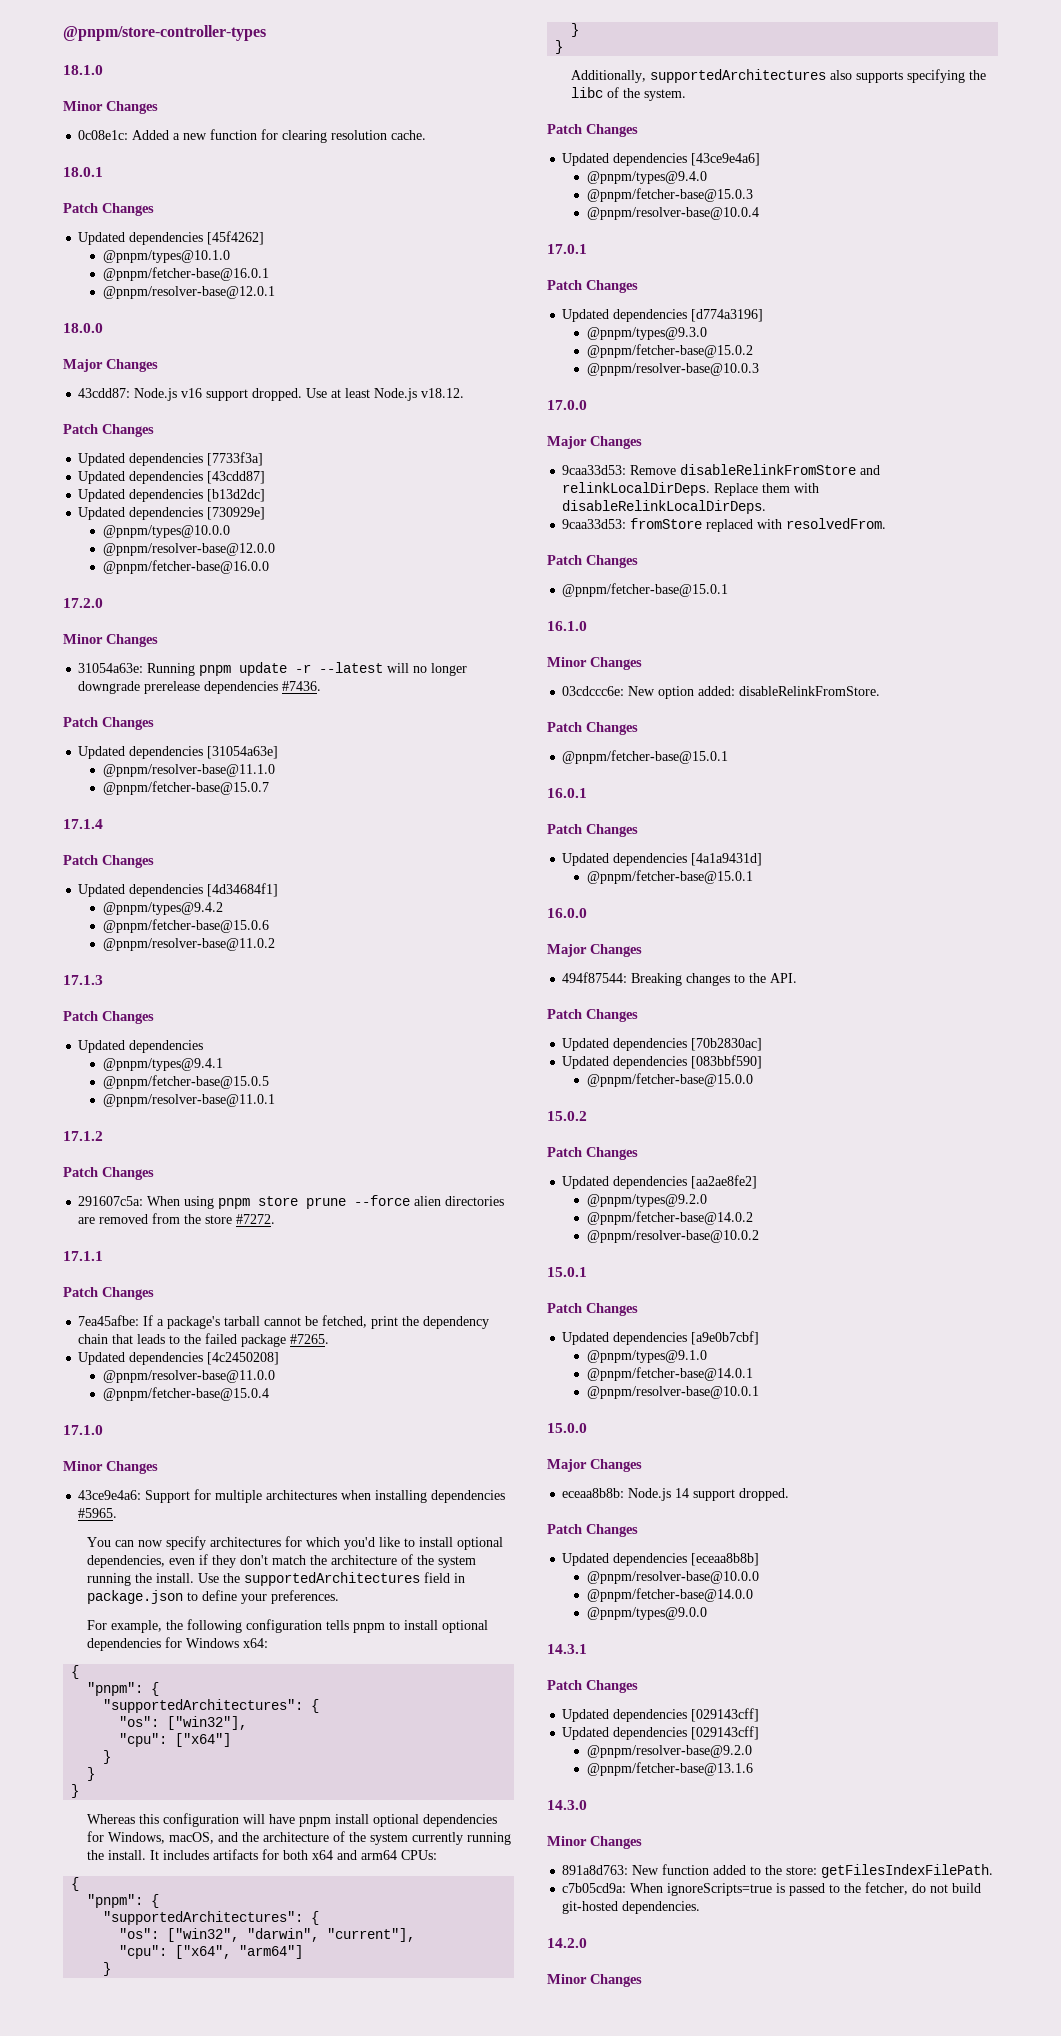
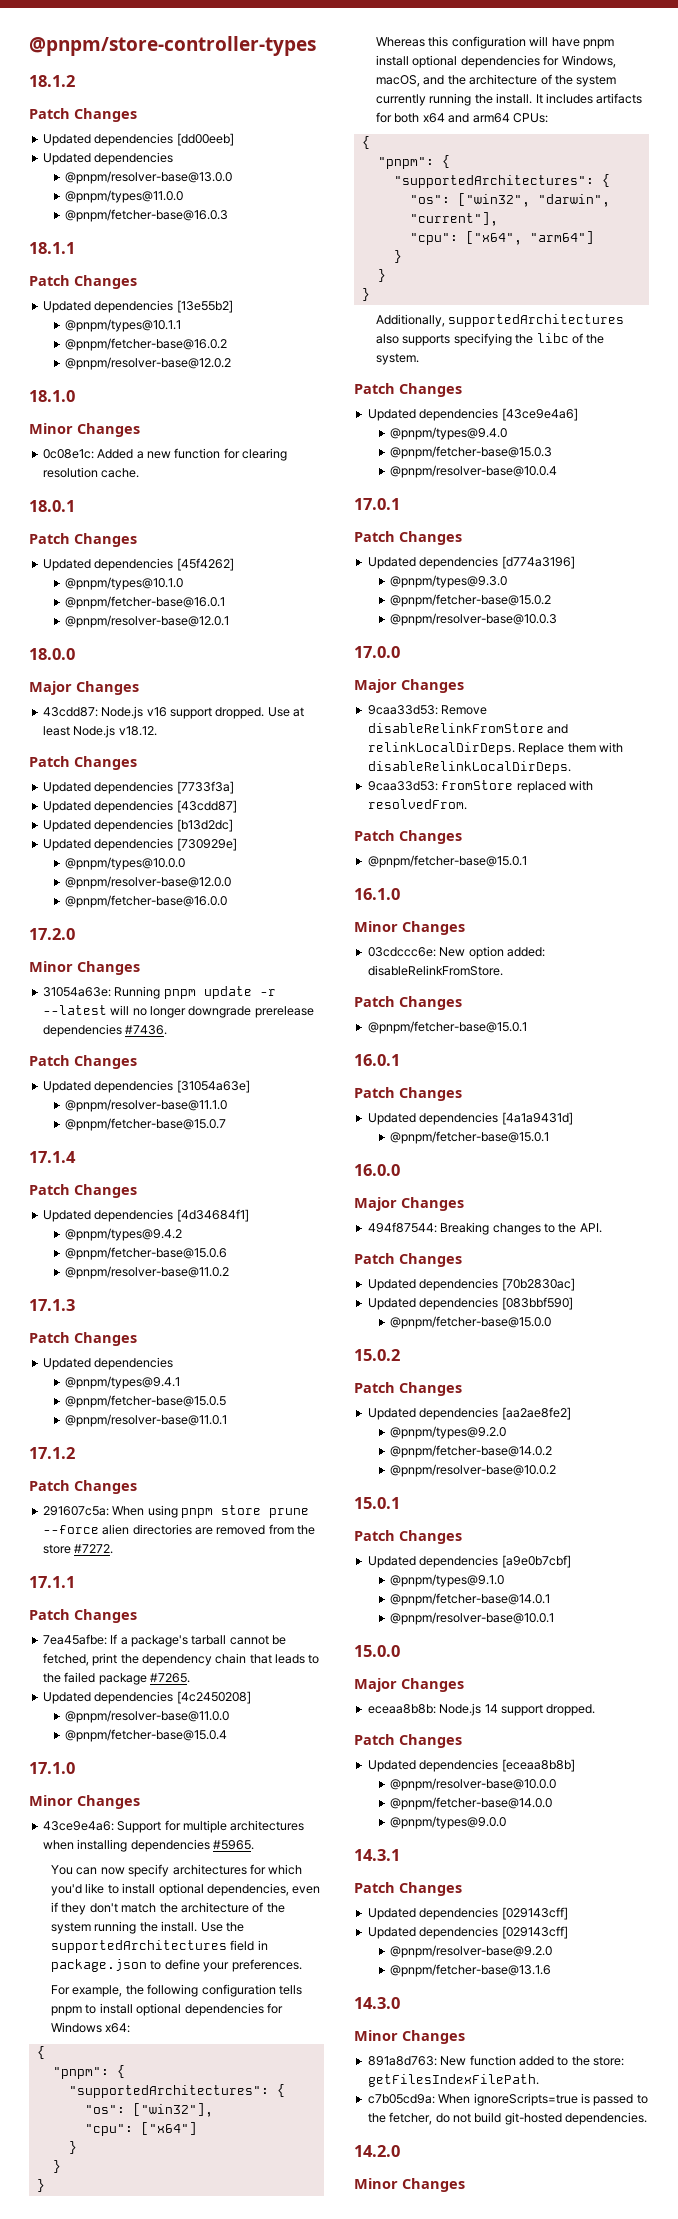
+ 18.1.2
+ Patch Changes
+ Updated dependencies [dd00eeb]
+ Updated dependencies
+ @pnpm/resolver-base@13.0.0
+ @pnpm/types@11.0.0
+ @pnpm/fetcher-base@16.0.3
+ 18.1.1
+ Patch Changes
+ Updated dependencies [13e55b2]
+ @pnpm/types@10.1.1
+ @pnpm/fetcher-base@16.0.2
+ @pnpm/resolver-base@12.0.2

